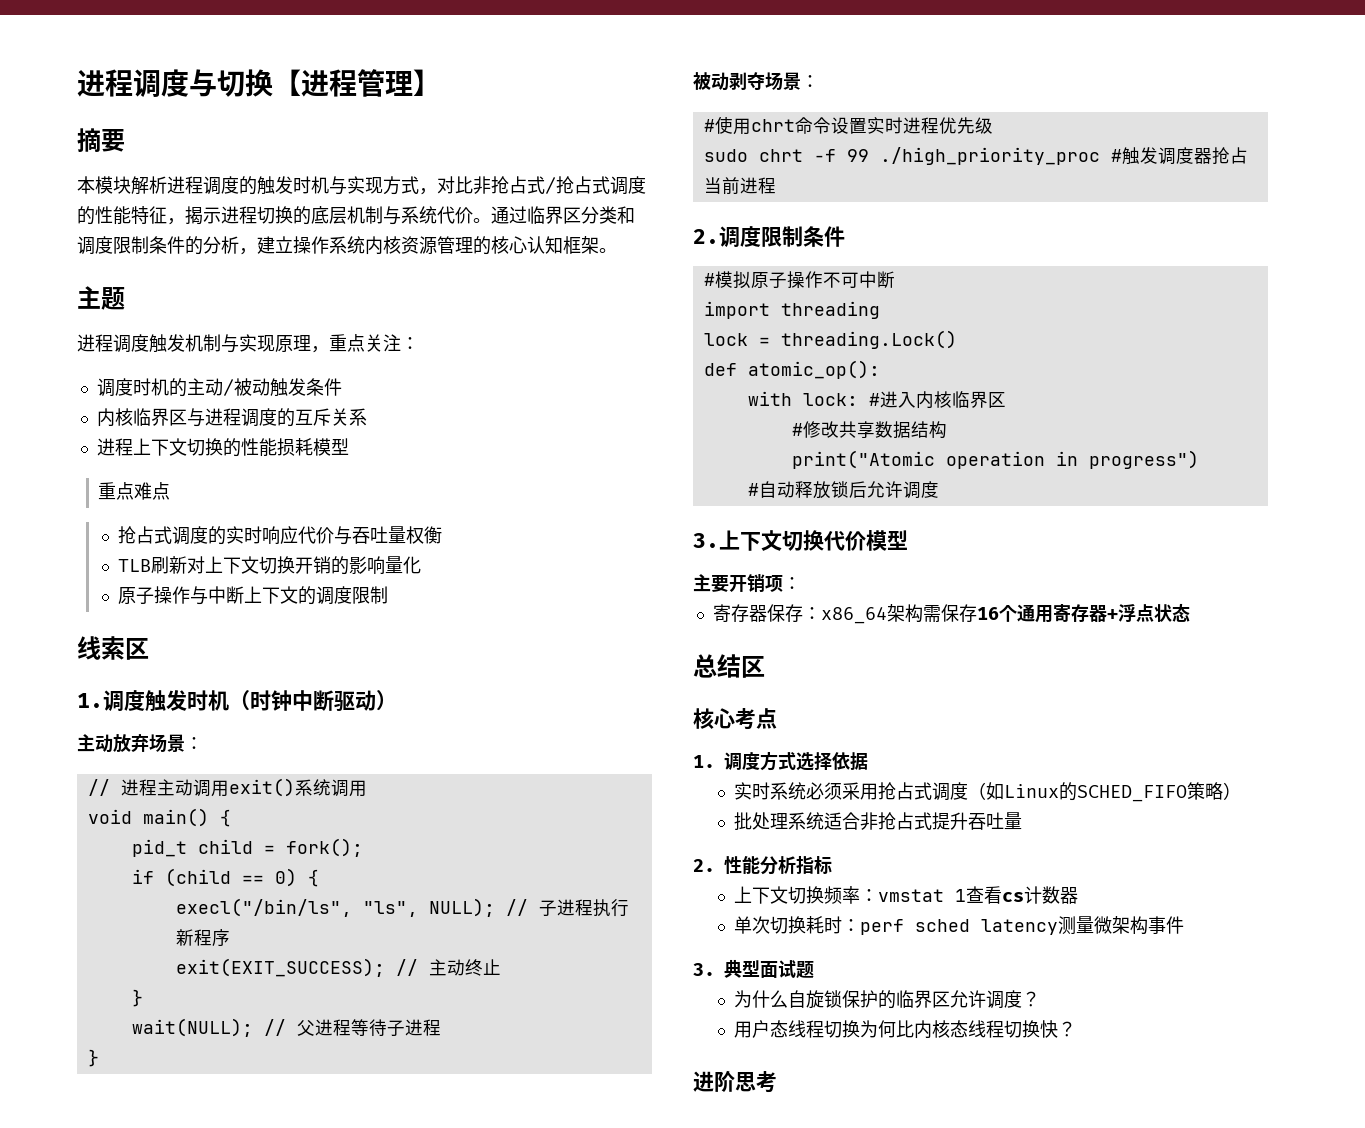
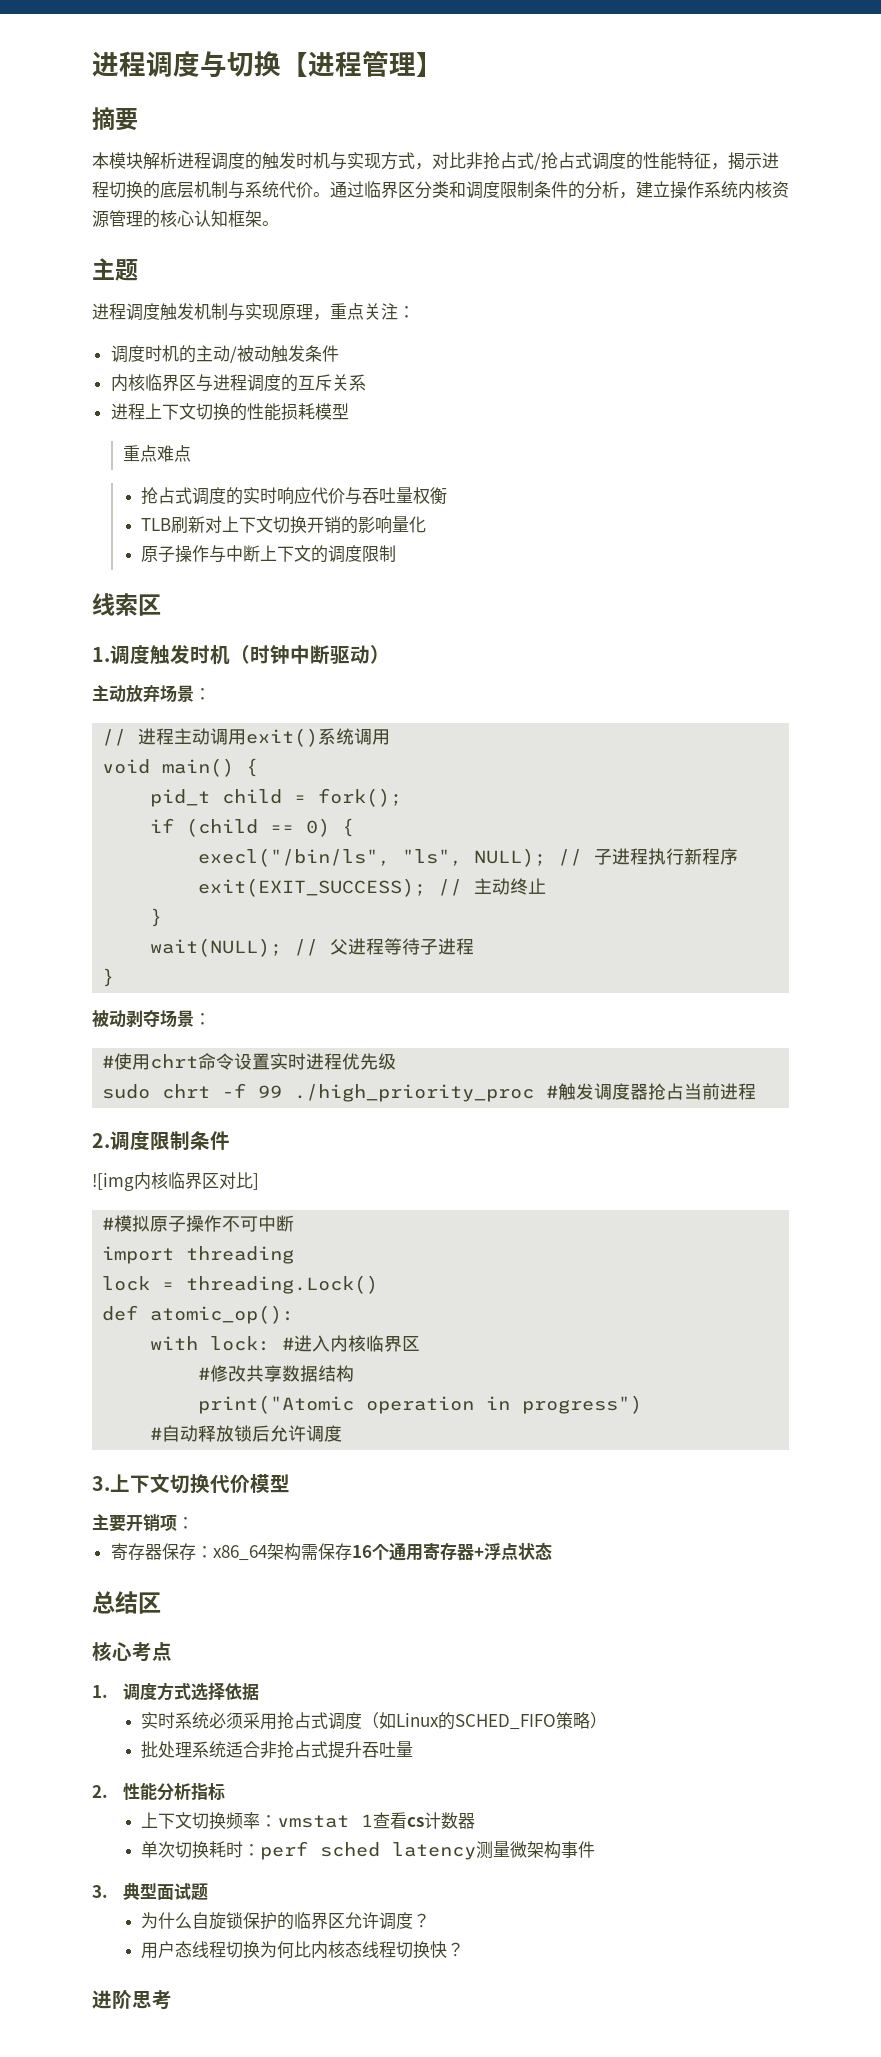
+ ![img内核临界区对比]

